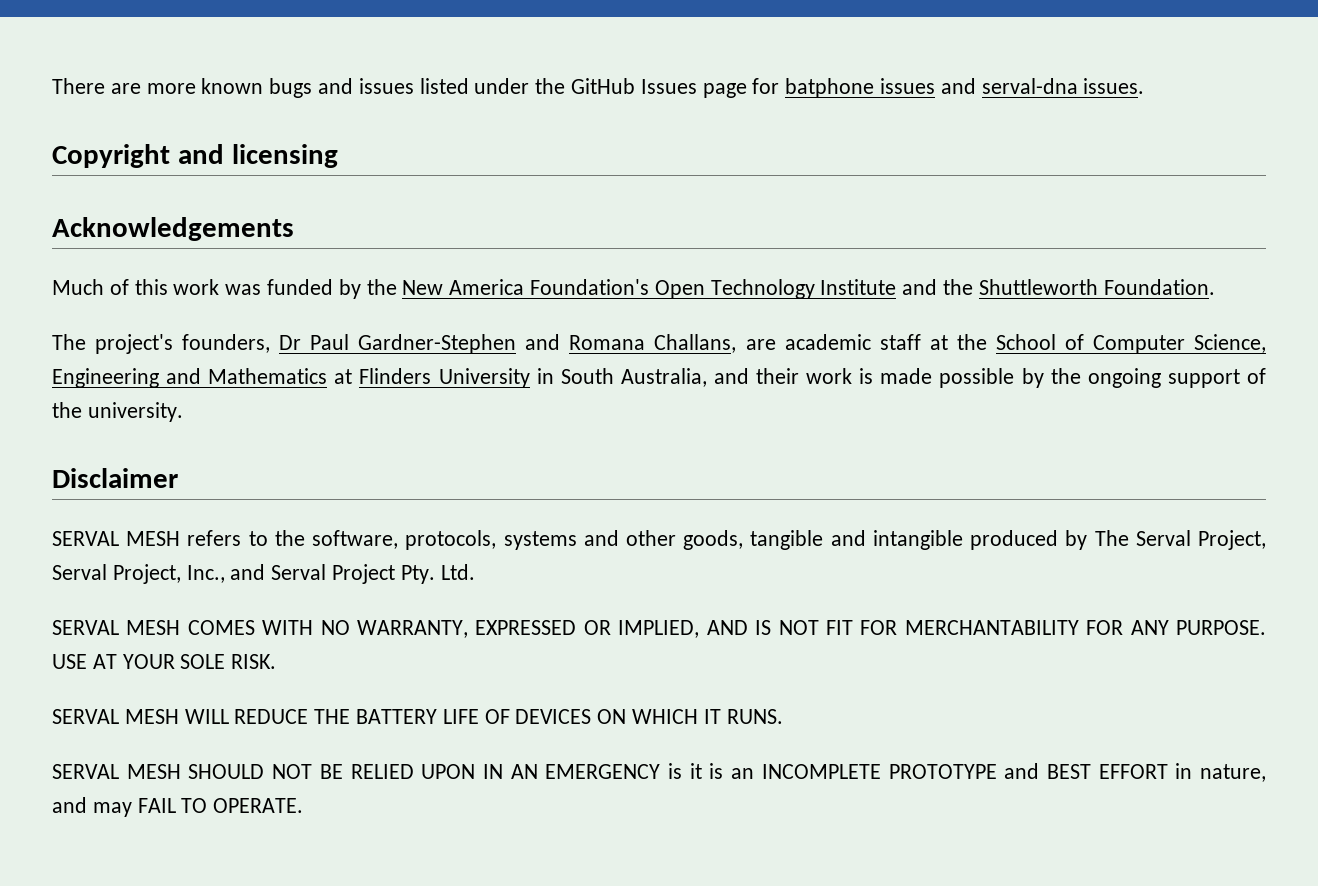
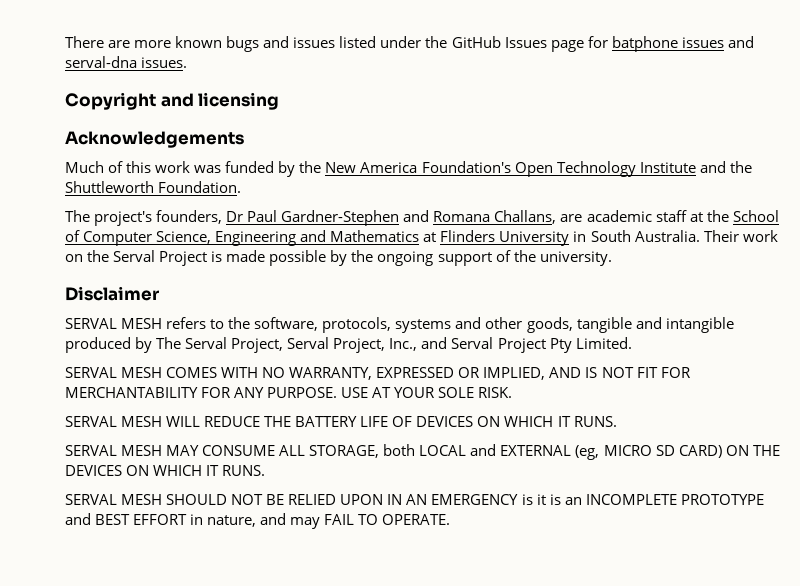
- The project's founders, Dr Paul Gardner-Stephen and Romana Challans, are academic staff at the School of Computer Science, Engineering and Mathematics at Flinders University in South Australia, and their work is made possible by the ongoing support of the university.
+ The project's founders, Dr Paul Gardner-Stephen and Romana Challans, are academic staff at the School of Computer Science, Engineering and Mathematics at Flinders University in South Australia. Their work on the Serval Project is made possible by the ongoing support of the university.
- SERVAL MESH refers to the software, protocols, systems and other goods, tangible and intangible produced by The Serval Project, Serval Project, Inc., and Serval Project Pty. Ltd.
+ SERVAL MESH refers to the software, protocols, systems and other goods, tangible and intangible produced by The Serval Project, Serval Project, Inc., and Serval Project Pty Limited.
+ SERVAL MESH MAY CONSUME ALL STORAGE, both LOCAL and EXTERNAL (eg, MICRO SD CARD) ON THE DEVICES ON WHICH IT RUNS.

